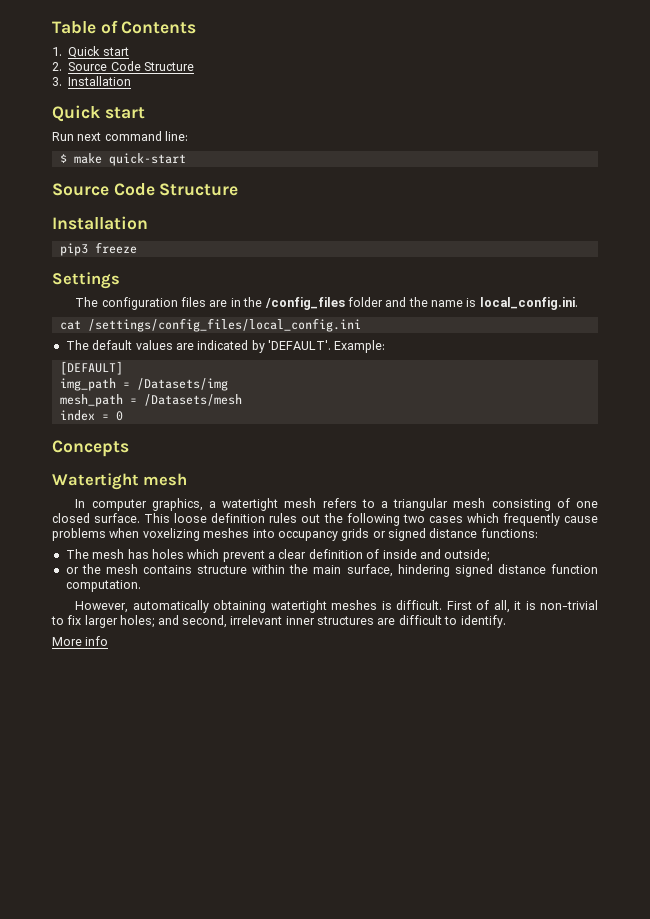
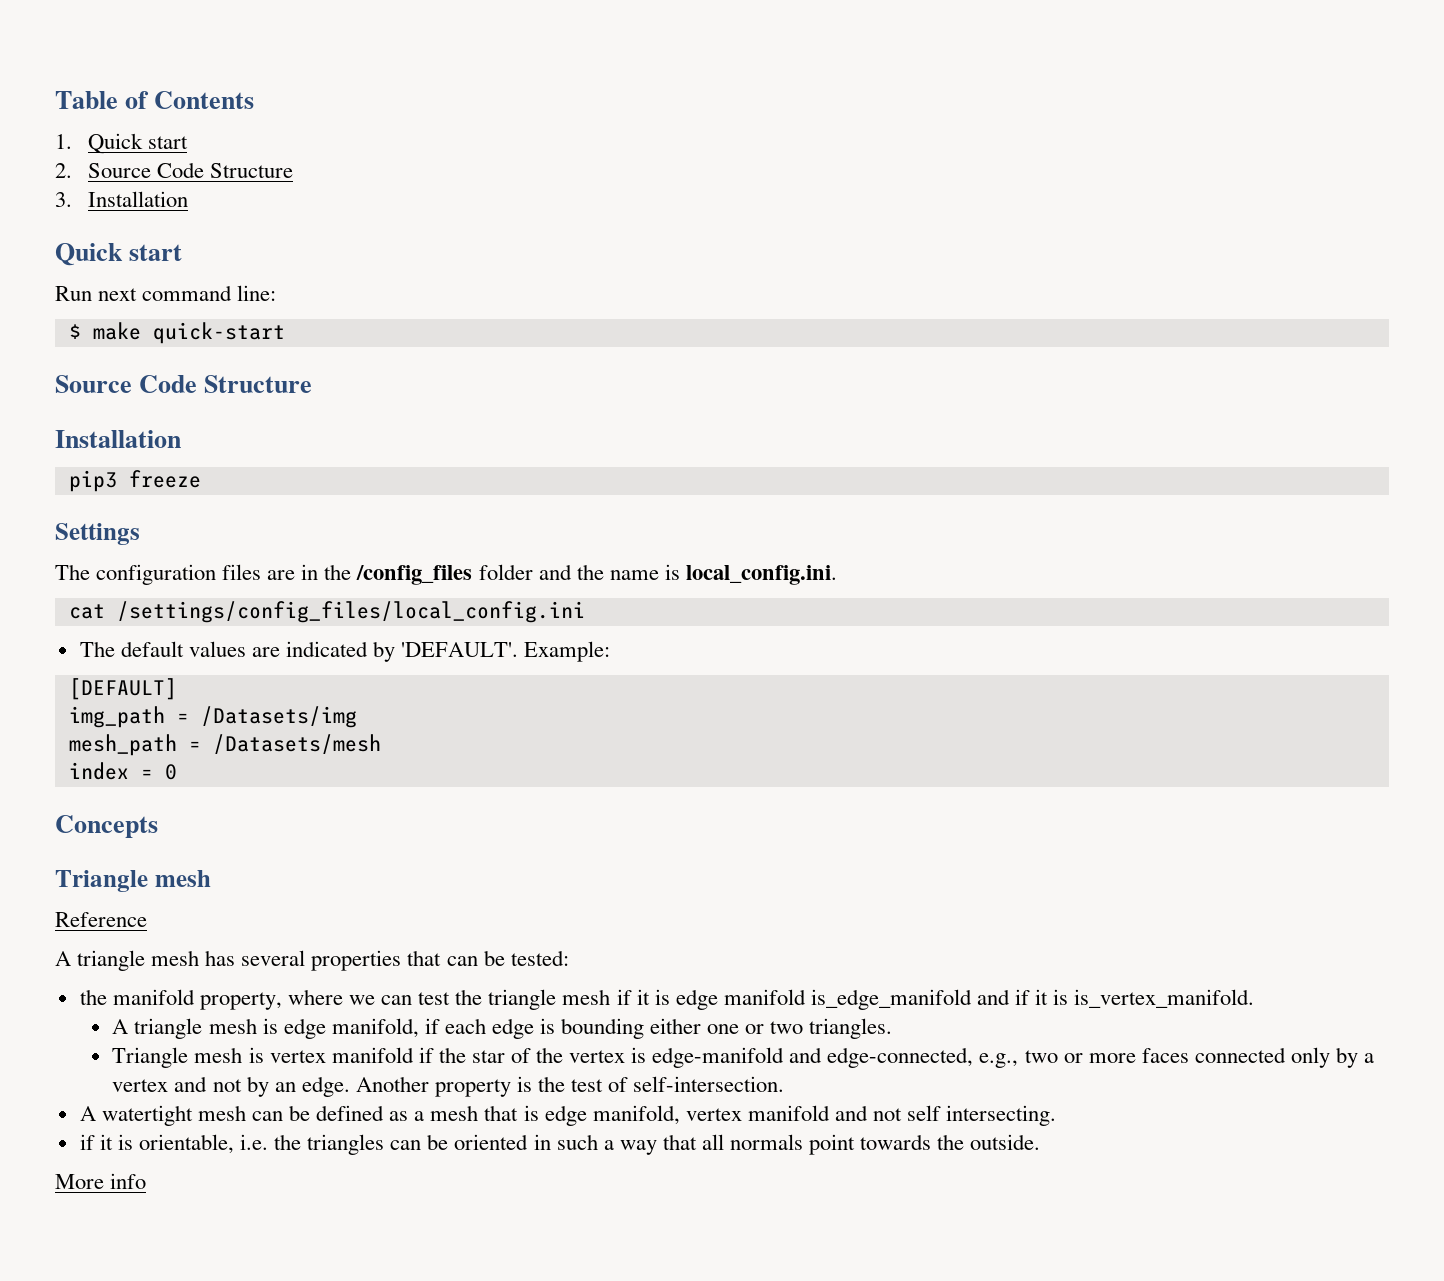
  Concepts
- Watertight mesh
+ Triangle mesh
- In computer graphics, a watertight mesh refers to a triangular mesh consisting of one closed surface. This loose definition rules out the following two cases which frequently cause problems when voxelizing meshes into occupancy grids or signed distance functions:
- The mesh has holes which prevent a clear definition of inside and outside;
- or the mesh contains structure within the main surface, hindering signed distance function computation.
- However, automatically obtaining watertight meshes is difficult. First of all, it is non-trivial to fix larger holes; and second, irrelevant inner structures are difficult to identify.
+ Reference
+ A triangle mesh has several properties that can be tested:
+ the manifold property, where we can test the triangle mesh if it is edge manifold is_edge_manifold and if it is is_vertex_manifold.
+ A triangle mesh is edge manifold, if each edge is bounding either one or two triangles.
+ Triangle mesh is vertex manifold if the star of the vertex is edge-manifold and edge-connected, e.g., two or more faces connected only by a vertex and not by an edge. Another property is the test of self-intersection.
+ A watertight mesh can be defined as a mesh that is edge manifold, vertex manifold and not self intersecting.
+ if it is orientable, i.e. the triangles can be oriented in such a way that all normals point towards the outside.

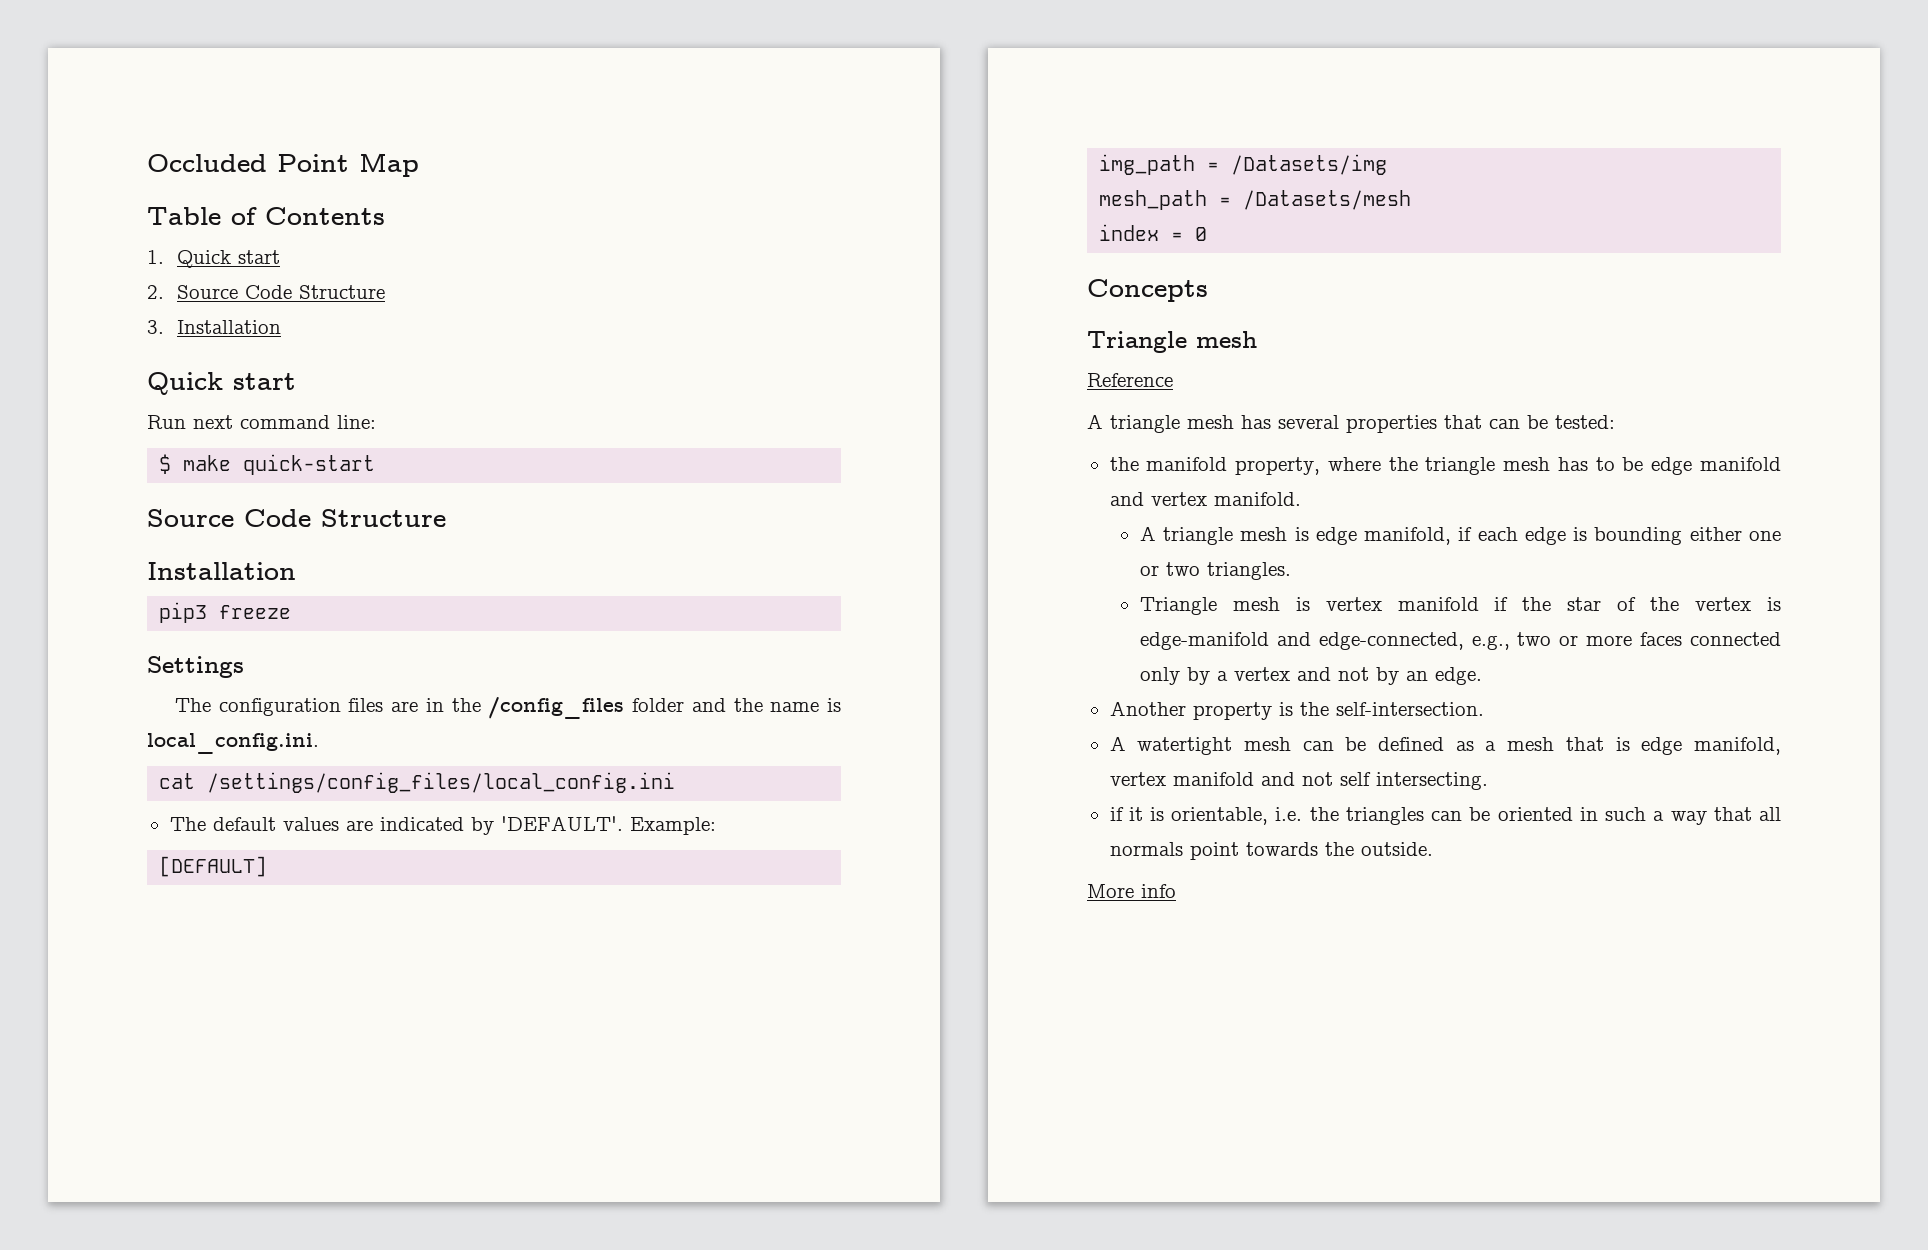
+ Occluded Point Map
- the manifold property, where we can test the triangle mesh if it is edge manifold is_edge_manifold and if it is is_vertex_manifold.
+ the manifold property, where the triangle mesh has to be edge manifold and vertex manifold.
- Triangle mesh is vertex manifold if the star of the vertex is edge-manifold and edge-connected, e.g., two or more faces connected only by a vertex and not by an edge. Another property is the test of self-intersection.
+ Triangle mesh is vertex manifold if the star of the vertex is edge-manifold and edge-connected, e.g., two or more faces connected only by a vertex and not by an edge.
+ Another property is the self-intersection.

